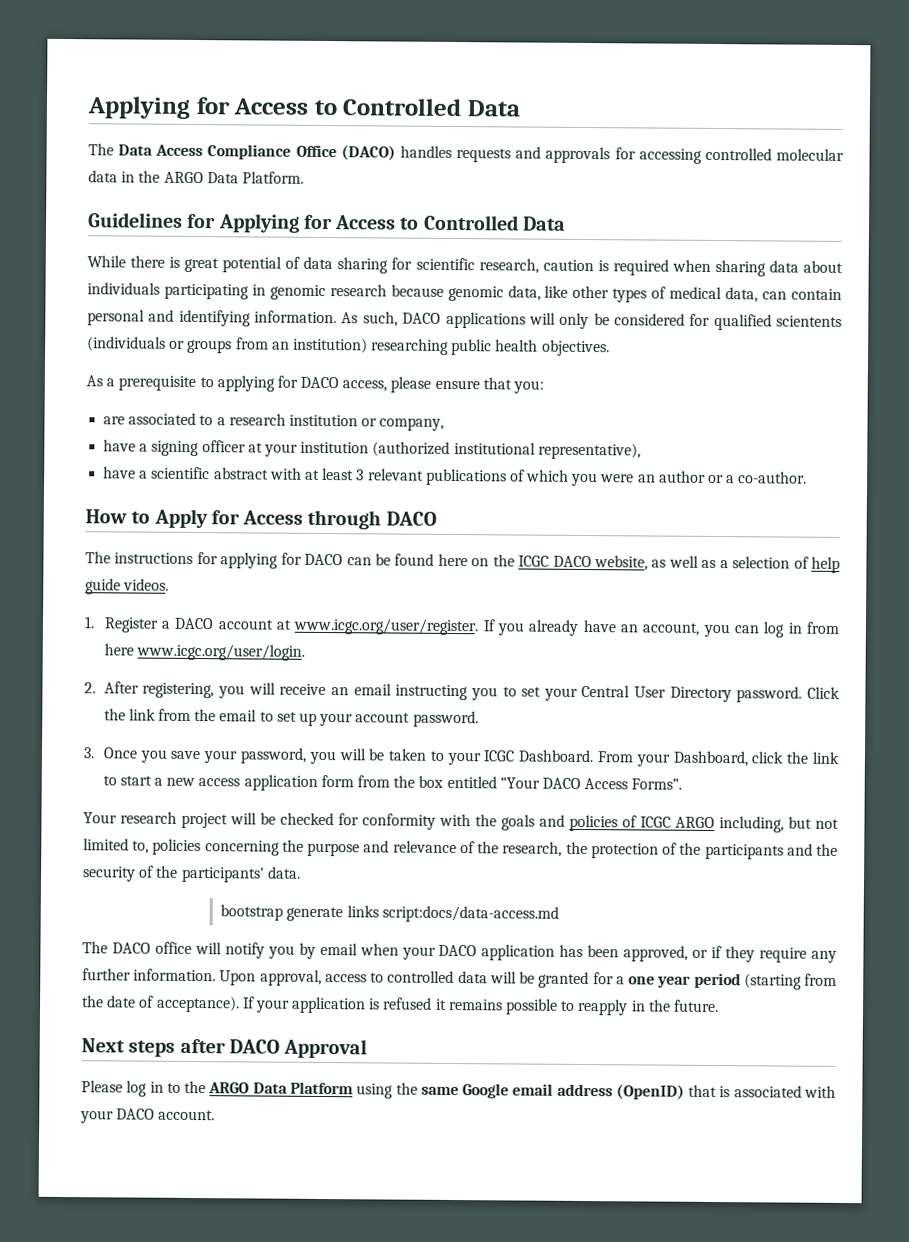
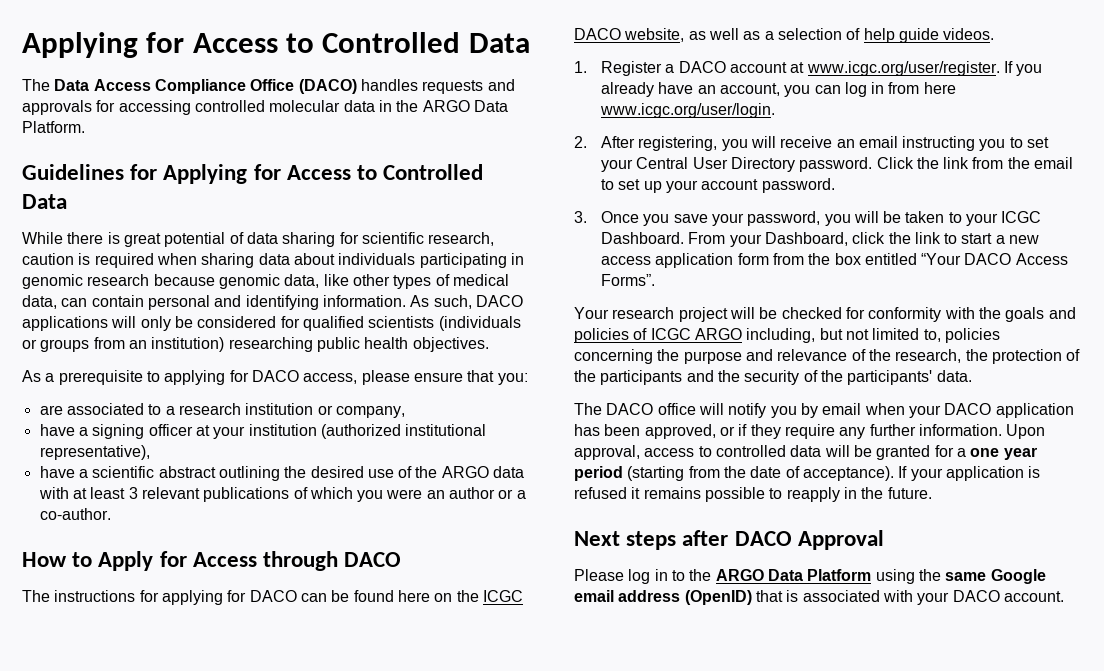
- As such, DACO applications will only be considered for qualified scientents (individuals or groups from an institution) researching public health objectives.
+ As such, DACO applications will only be considered for qualified scientists (individuals or groups from an institution) researching public health objectives.
- have a scientific abstract with at least 3 relevant publications of which you were an author or a co-author.
+ have a scientific abstract outlining the desired use of the ARGO data with at least 3 relevant publications of which you were an author or a co-author.
- bootstrap generate links script:docs/data-access.md

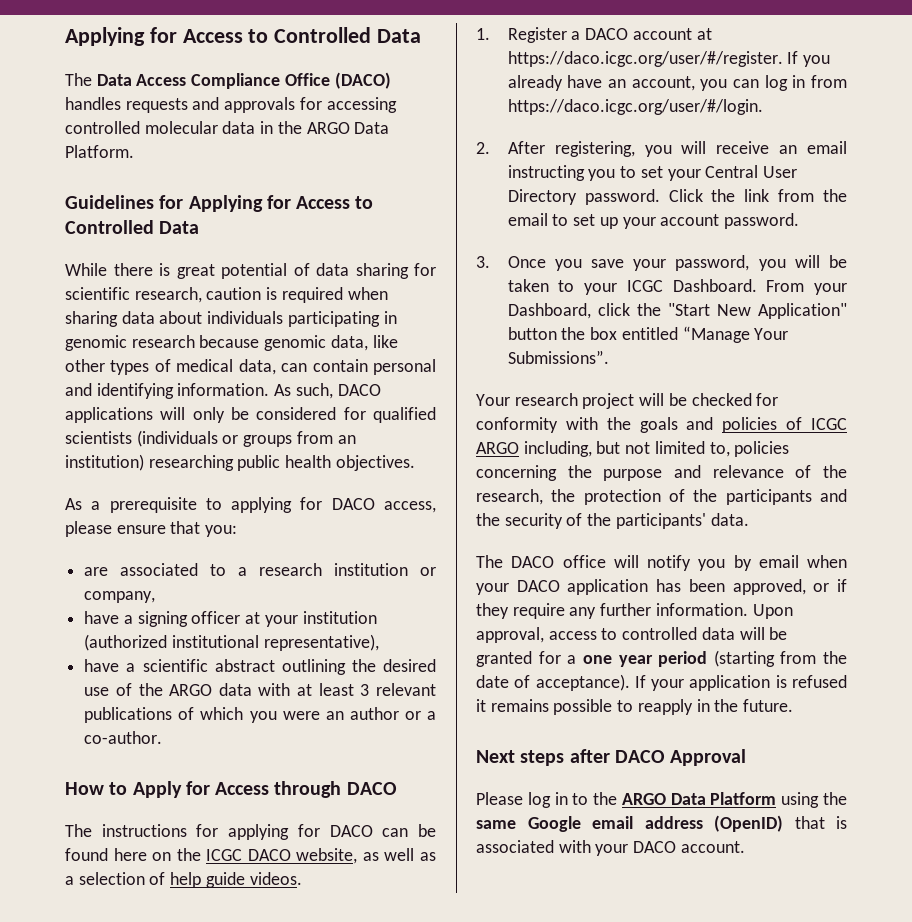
- 1. Register a DACO account at www.icgc.org/user/register. If you already have an account, you can log in from here www.icgc.org/user/login.
+ 1. Register a DACO account at https://daco.icgc.org/user/#/register. If you already have an account, you can log in from https://daco.icgc.org/user/#/login.
- From your Dashboard, click the link to start a new access application form from the box entitled “Your DACO Access Forms”.
+ From your Dashboard, click the "Start New Application" button the box entitled “Manage Your Submissions”.

